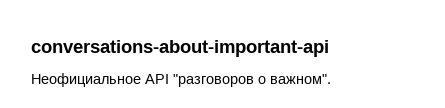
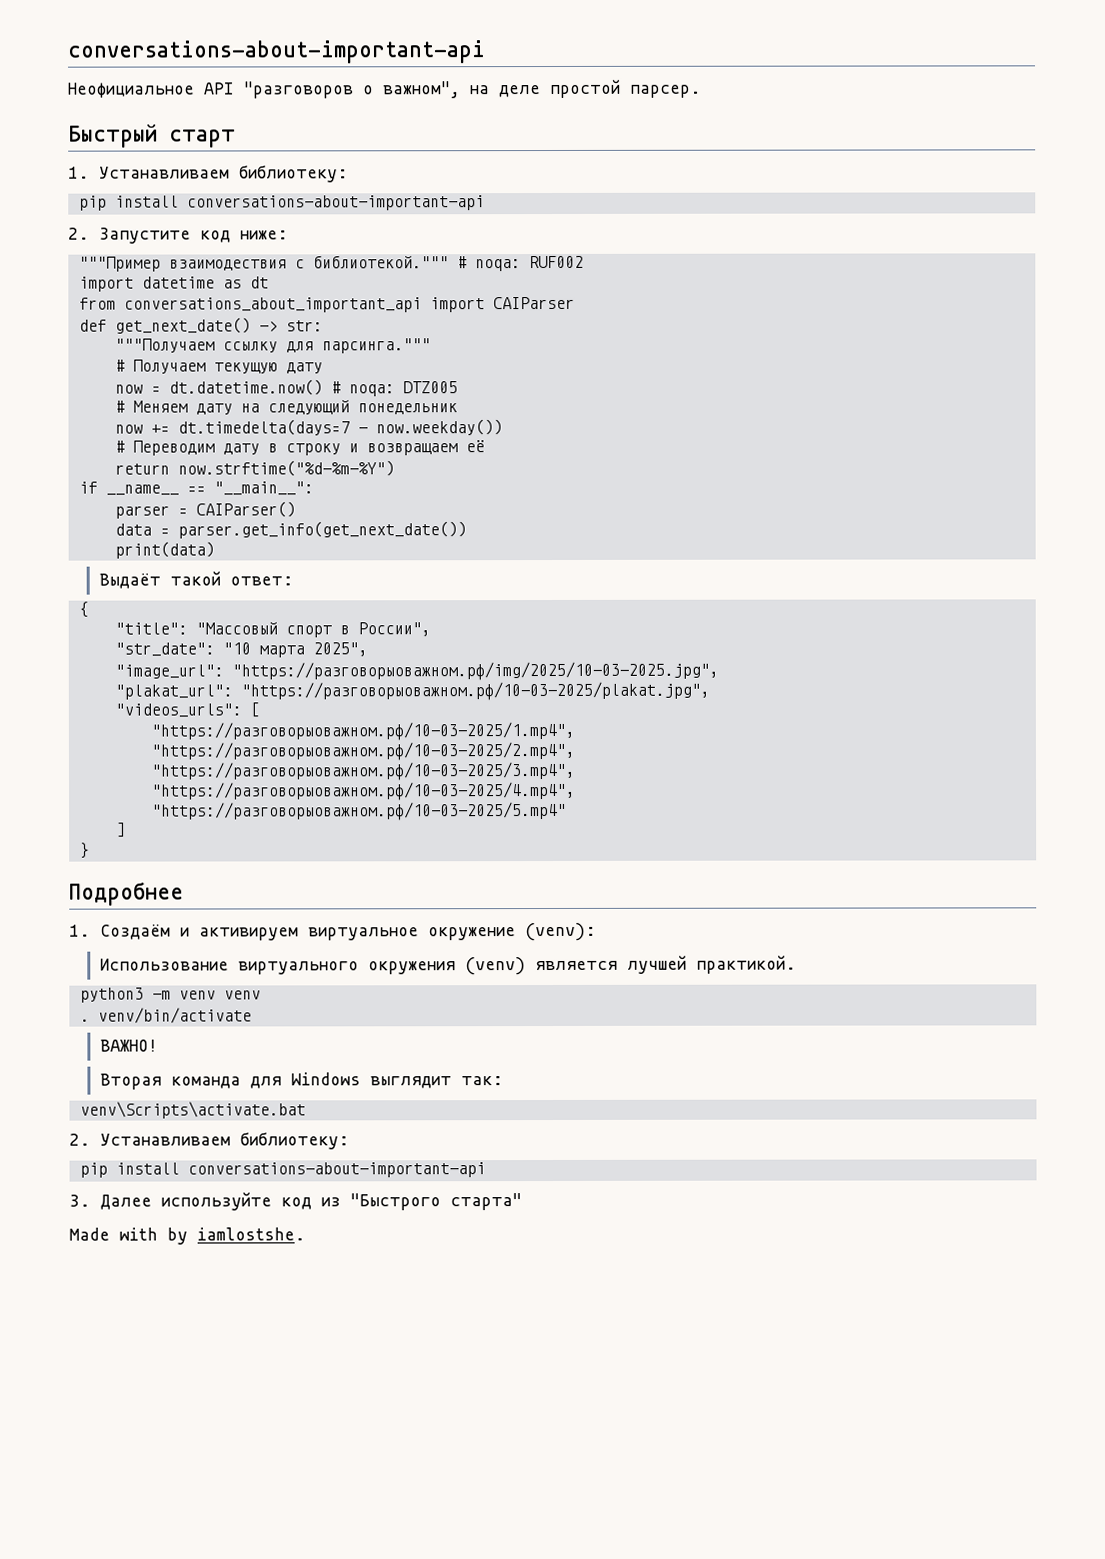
- Неофициальное API "разговоров о важном".
+ Неофициальное API "разговоров о важном", на деле простой парсер.
+ Быстрый старт
+ 1. Устанавливаем библиотеку:
+ pip install conversations-about-important-api
+ 2. Запустите код ниже:
+ """Пример взаимодествия с библиотекой.""" # noqa: RUF002
+ import datetime as dt
+ from conversations_about_important_api import CAIParser
+ def get_next_date() -> str:
+ """Получаем ссылку для парсинга."""
+ # Получаем текущую дату
+ now = dt.datetime.now() # noqa: DTZ005
+ # Меняем дату на следующий понедельник
+ now += dt.timedelta(days=7 - now.weekday())
+ # Переводим дату в строку и возвращаем её
+ return now.strftime("%d-%m-%Y")
+ if __name__ == "__main__":
+ parser = CAIParser()
+ data = parser.get_info(get_next_date())
+ print(data)
+ Выдаёт такой ответ:
+ {
+ "title": "Массовый спорт в России",
+ "str_date": "10 марта 2025",
+ "image_url": "https://разговорыоважном.рф/img/2025/10-03-2025.jpg",
+ "plakat_url": "https://разговорыоважном.рф/10-03-2025/plakat.jpg",
+ "videos_urls": [
+ "https://разговорыоважном.рф/10-03-2025/1.mp4",
+ "https://разговорыоважном.рф/10-03-2025/2.mp4",
+ "https://разговорыоважном.рф/10-03-2025/3.mp4",
+ "https://разговорыоважном.рф/10-03-2025/4.mp4",
+ "https://разговорыоважном.рф/10-03-2025/5.mp4"
+ ]
+ }
+ Подробнее
+ 1. Создаём и активируем виртуальное окружение (venv):
+ Использование виртуального окружения (venv) является лучшей практикой.
+ python3 -m venv venv
+ . venv/bin/activate
+ ВАЖНО!
+ Вторая команда для Windows выглядит так:
+ venv\Scripts\activate.bat
+ 2. Устанавливаем библиотеку:
+ pip install conversations-about-important-api
+ 3. Далее используйте код из "Быстрого старта"
+ Made with by iamlostshe.

